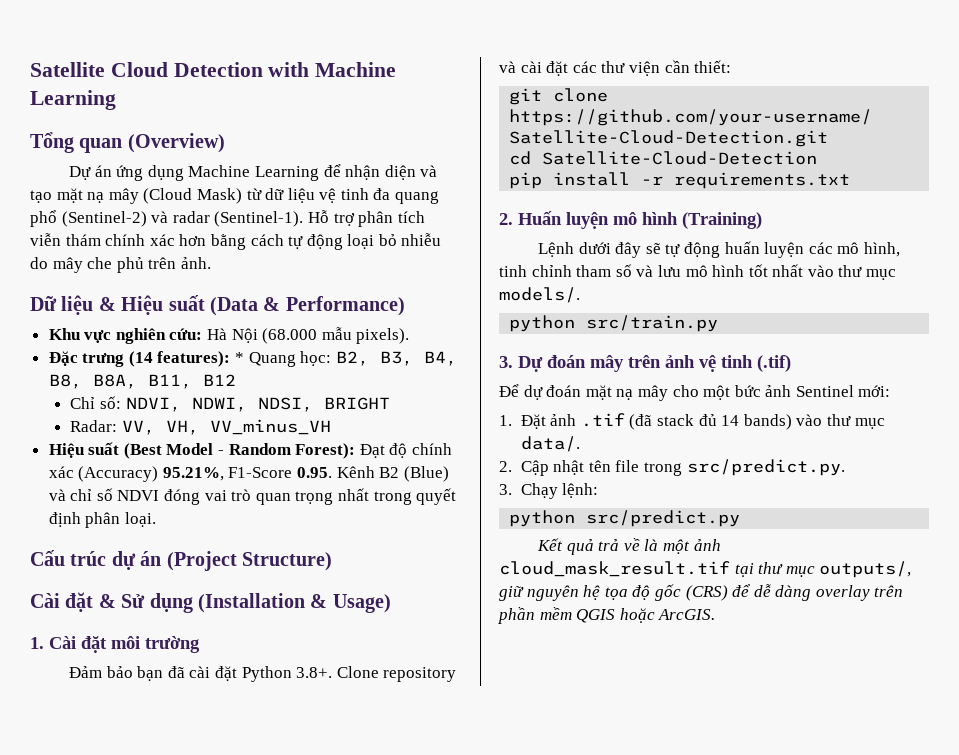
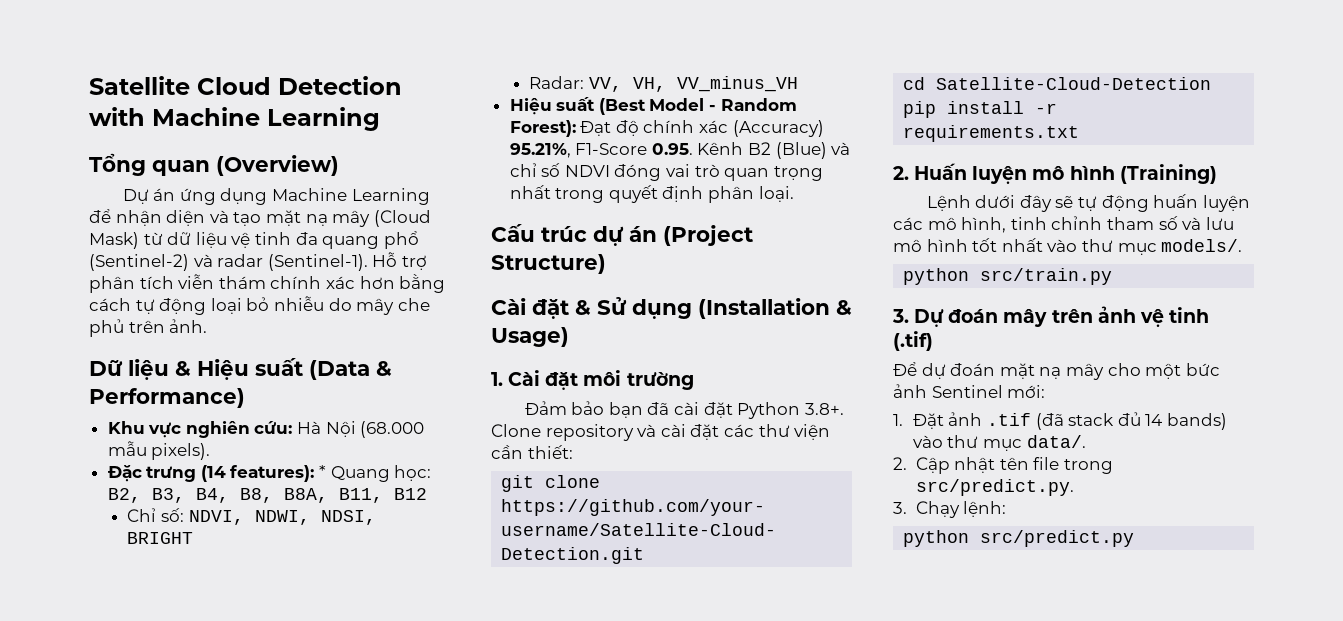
- Kết quả trả về là một ảnh cloud_mask_result.tif tại thư mục outputs/, giữ nguyên hệ tọa độ gốc (CRS) để dễ dàng overlay trên phần mềm QGIS hoặc ArcGIS.

